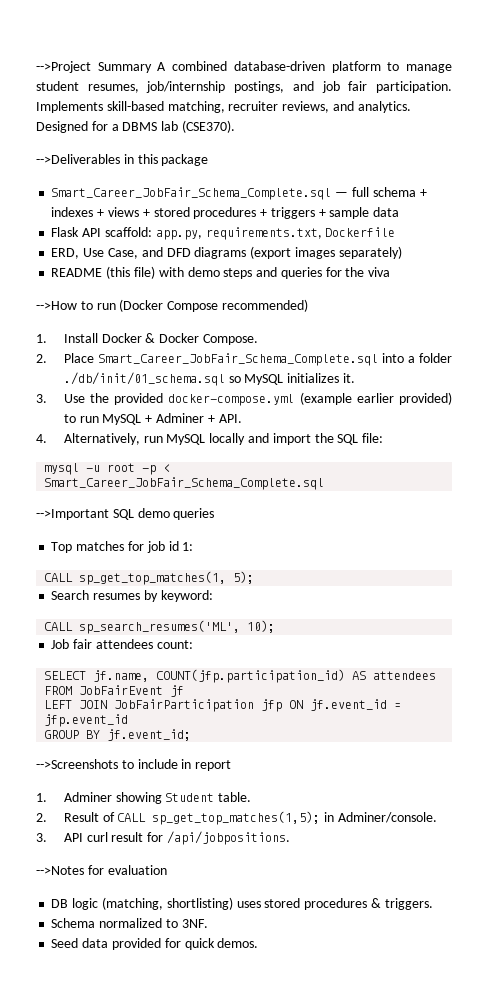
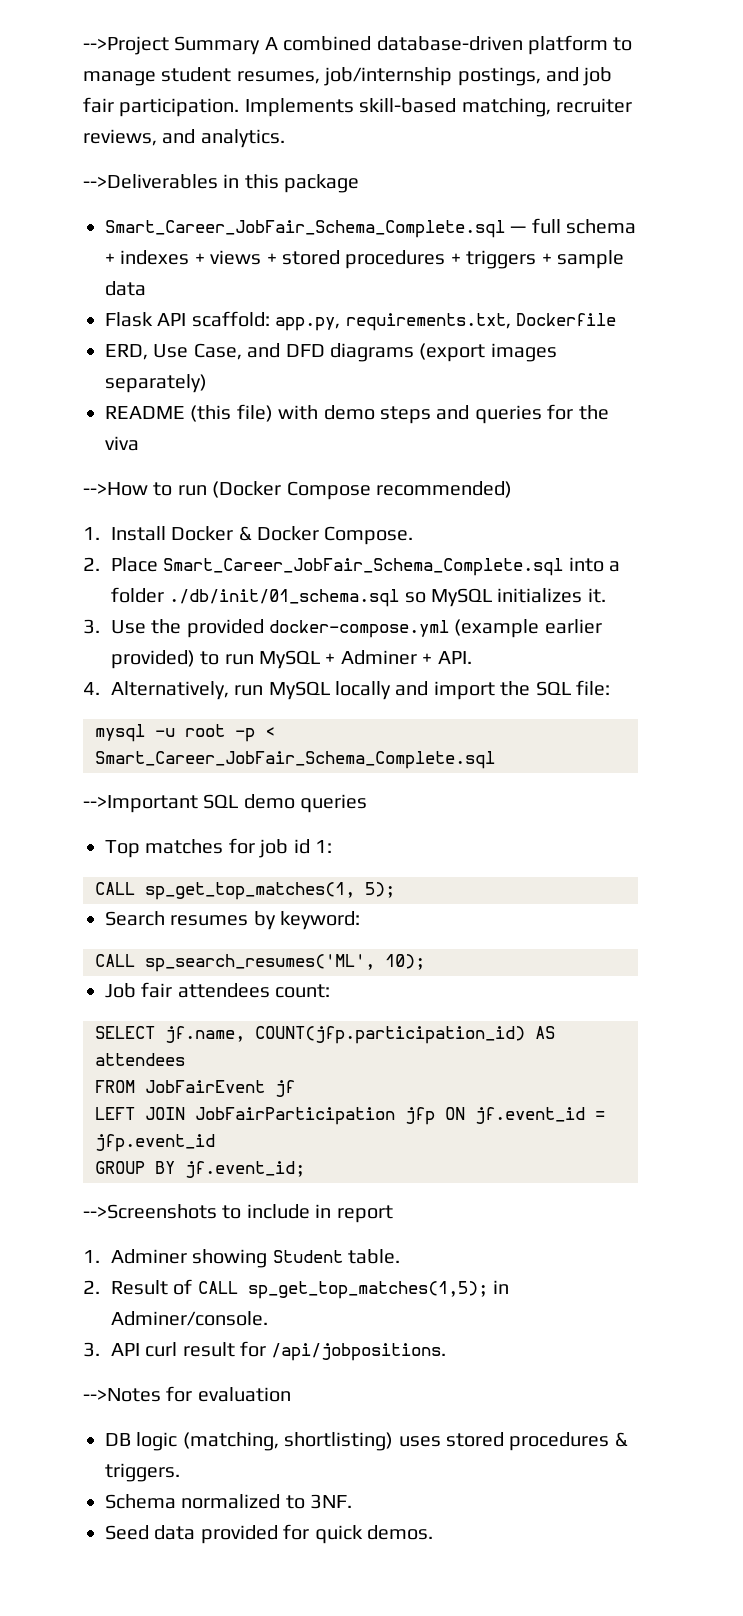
- Designed for a DBMS lab (CSE370).

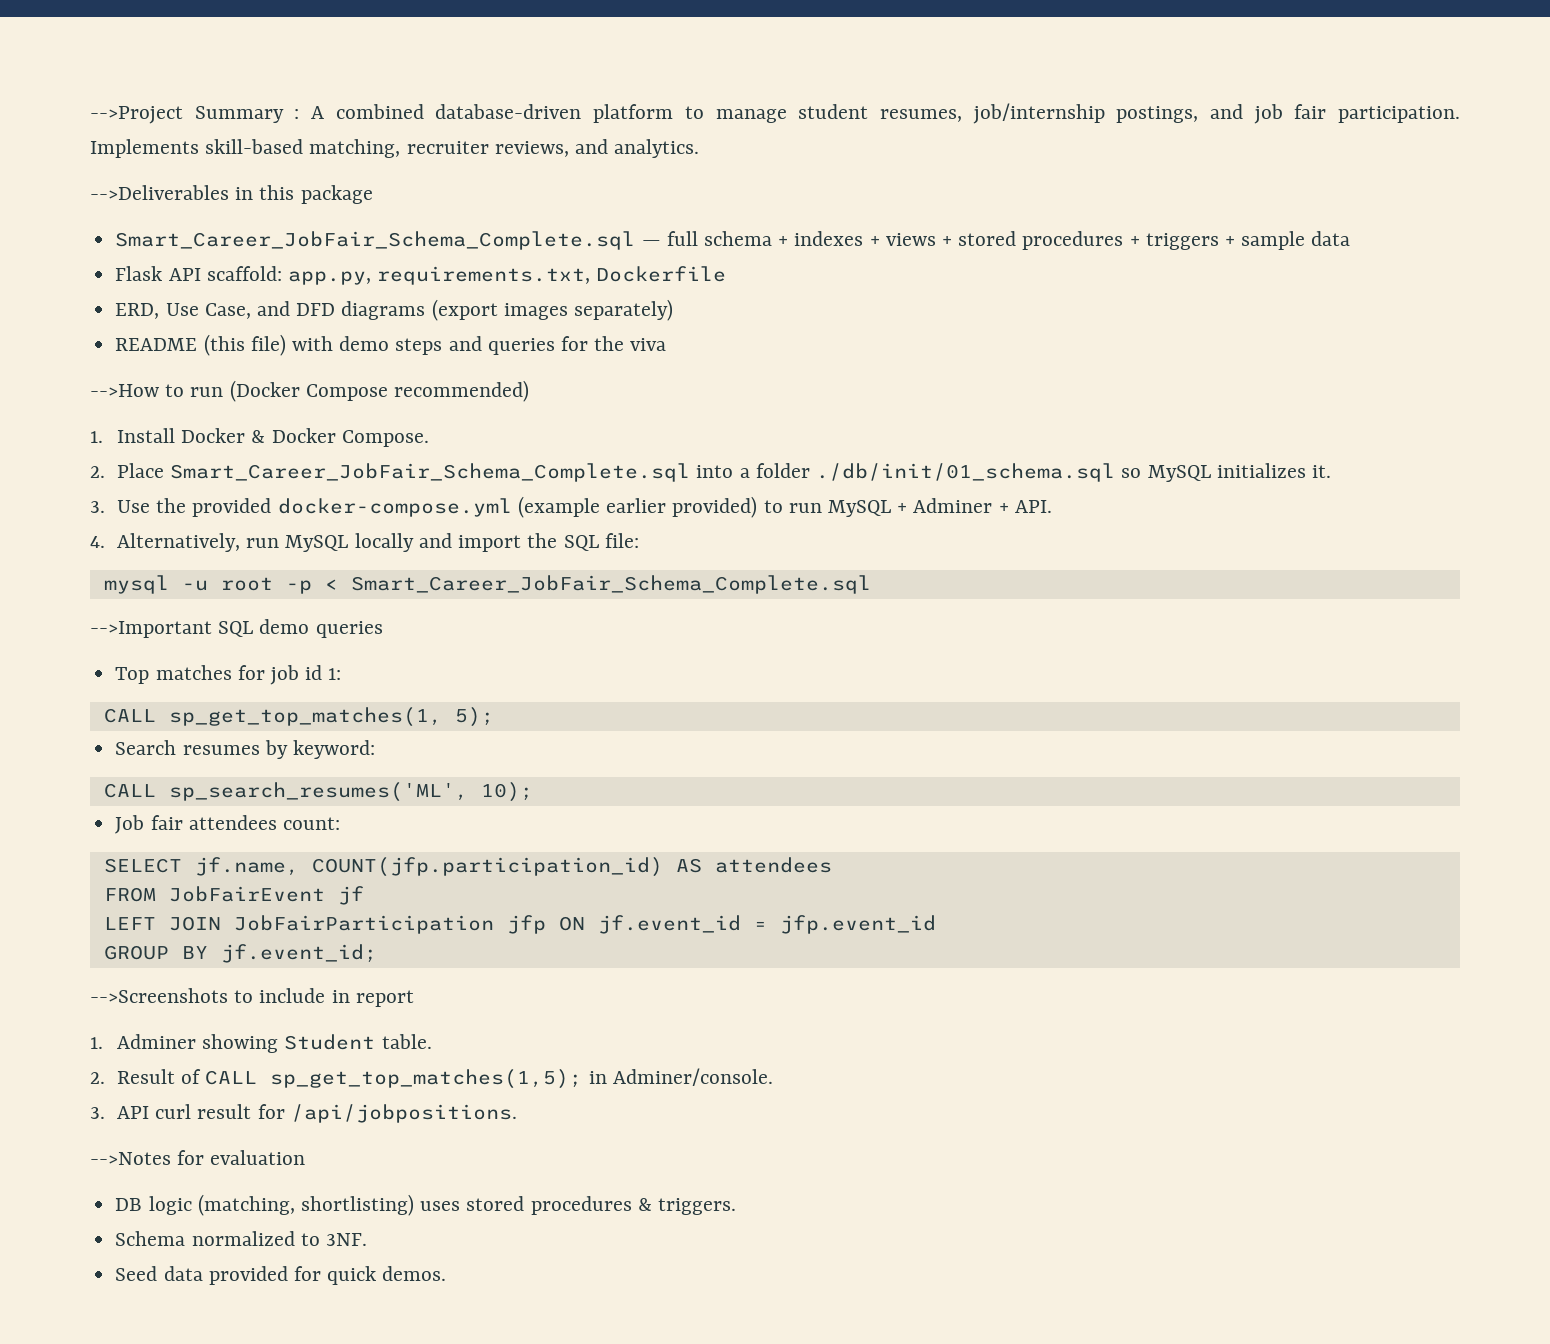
- -->Project Summary A combined database-driven platform to manage student resumes, job/internship postings, and job fair participation.
+ -->Project Summary : A combined database-driven platform to manage student resumes, job/internship postings, and job fair participation.

